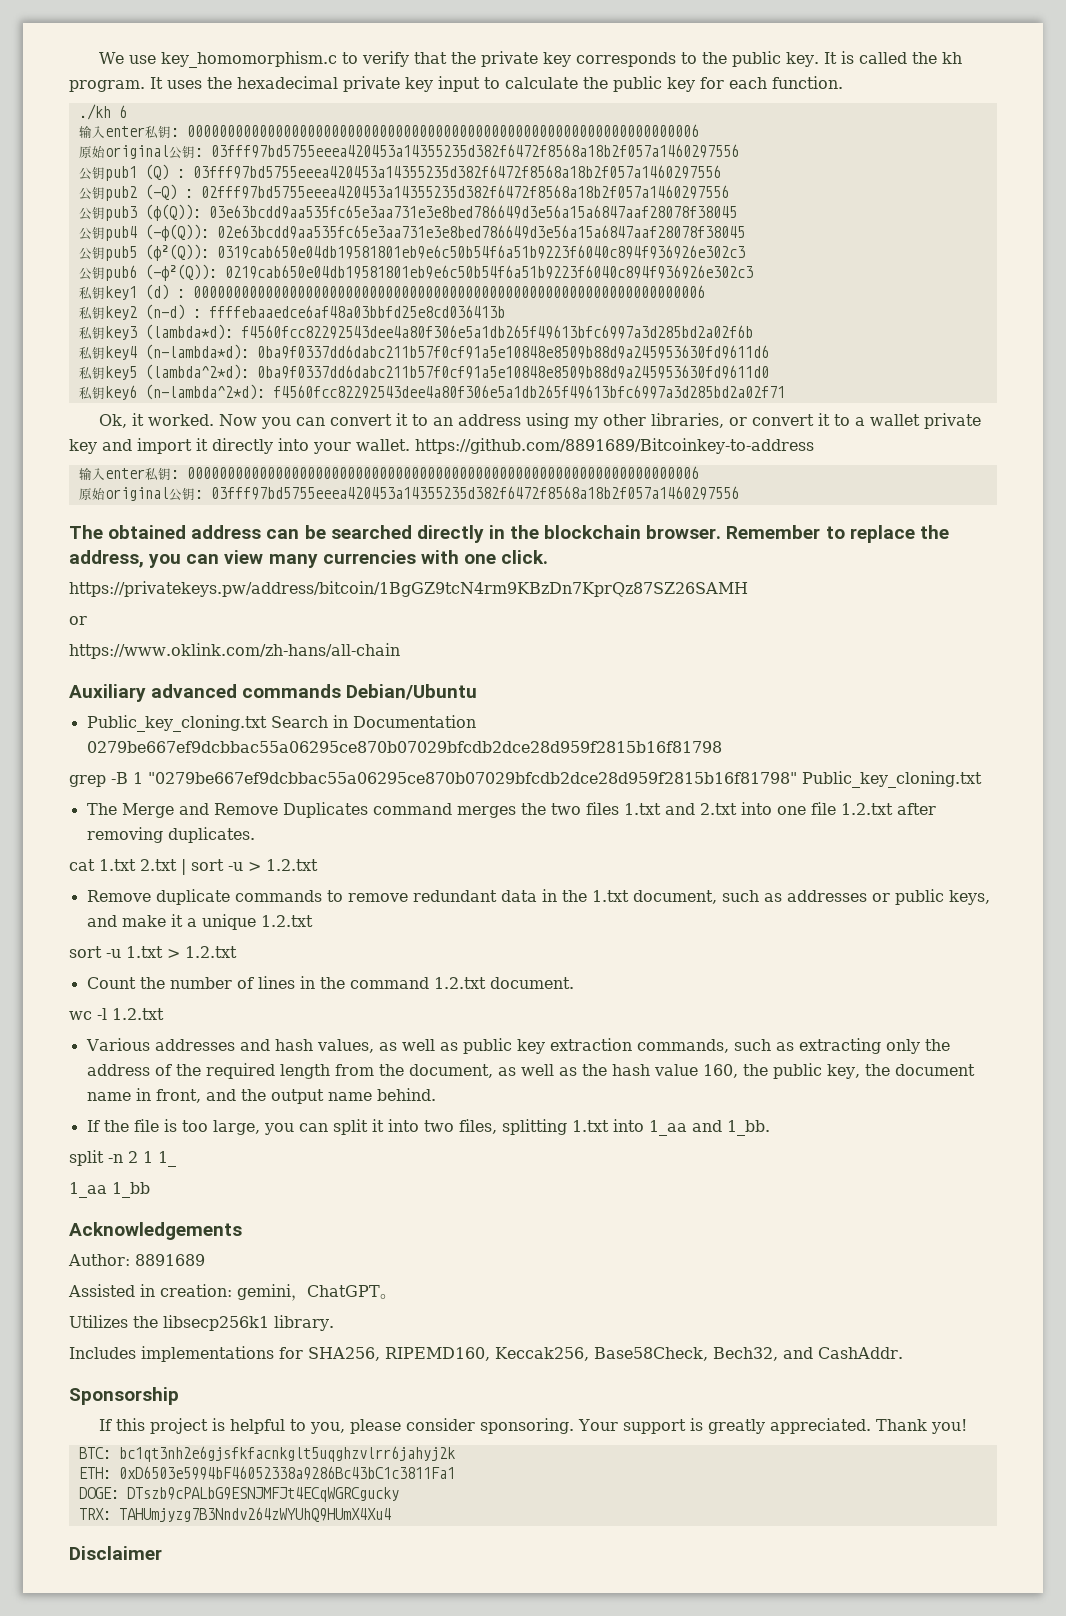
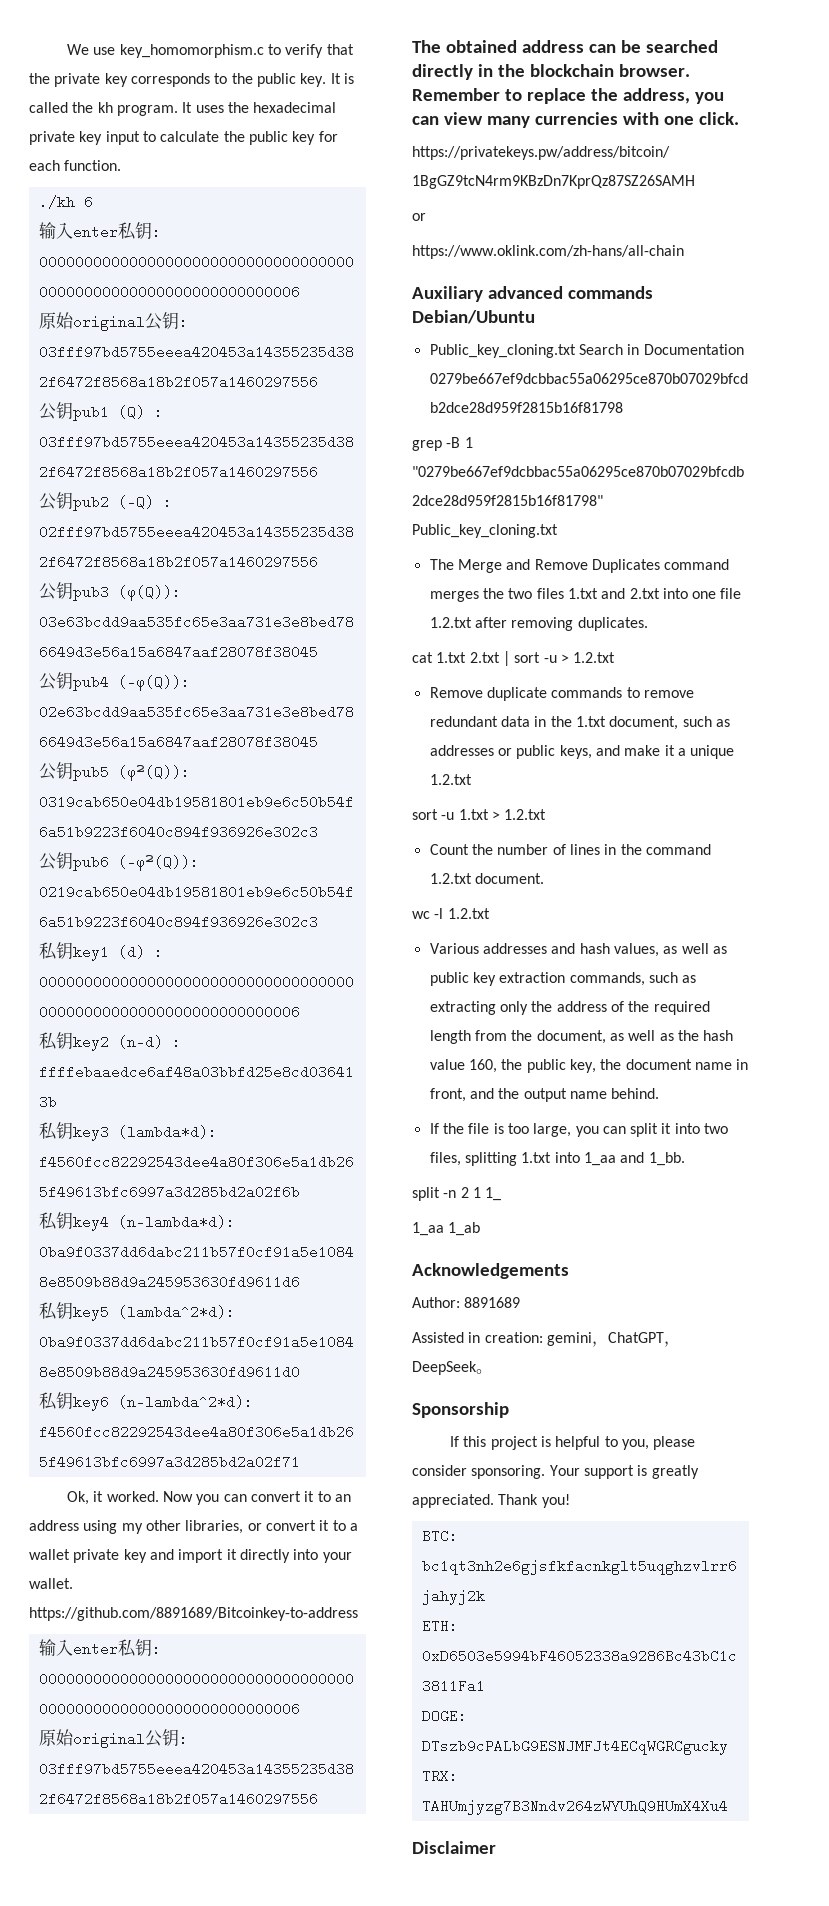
- 1_aa 1_bb
+ 1_aa 1_ab
- Assisted in creation: gemini，ChatGPT。
+ Assisted in creation: gemini，ChatGPT，DeepSeek。
- Utilizes the libsecp256k1 library.
- Includes implementations for SHA256, RIPEMD160, Keccak256, Base58Check, Bech32, and CashAddr.

